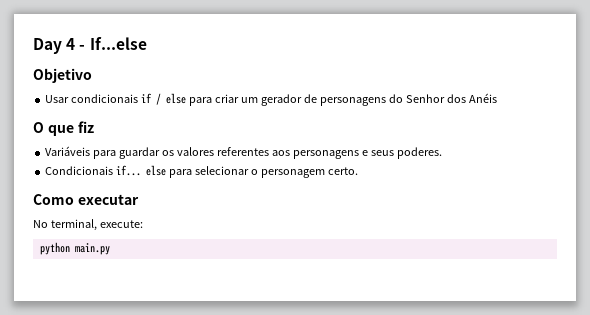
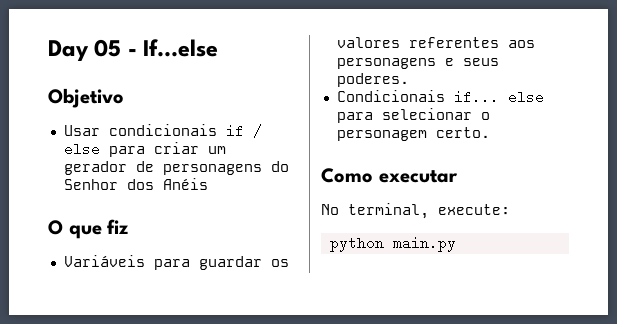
- Day 4 - If...else
+ Day 05 - If...else

